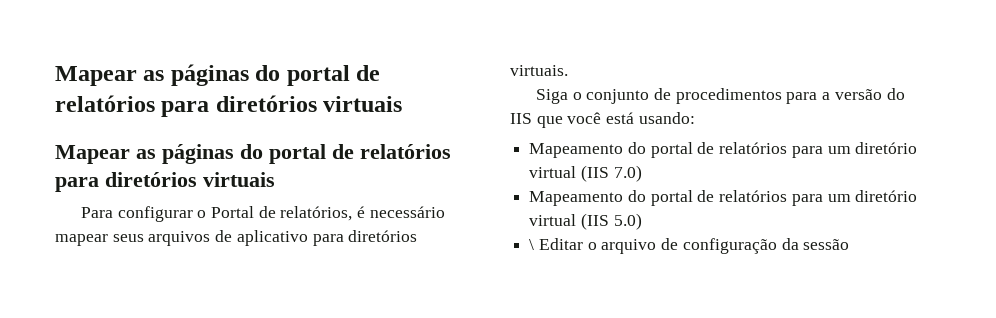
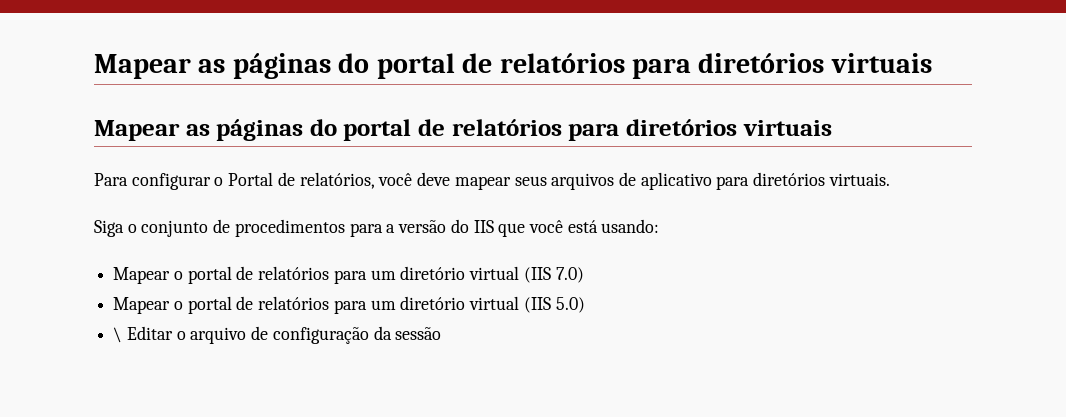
- Para configurar o Portal de relatórios, é necessário mapear seus arquivos de aplicativo para diretórios virtuais.
+ Para configurar o Portal de relatórios, você deve mapear seus arquivos de aplicativo para diretórios virtuais.
- Mapeamento do portal de relatórios para um diretório virtual (IIS 7.0)
+ Mapear o portal de relatórios para um diretório virtual (IIS 7.0)
- Mapeamento do portal de relatórios para um diretório virtual (IIS 5.0)
+ Mapear o portal de relatórios para um diretório virtual (IIS 5.0)

